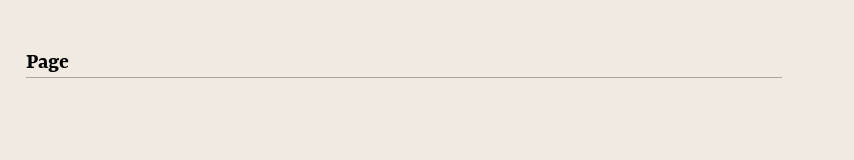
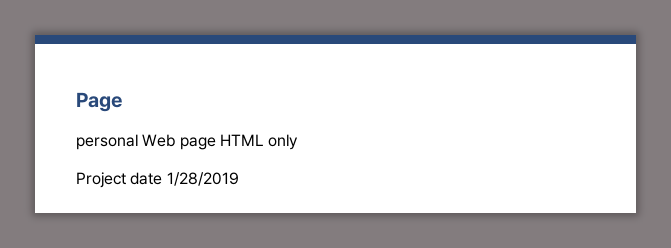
+ personal Web page HTML only
+ Project date 1/28/2019

